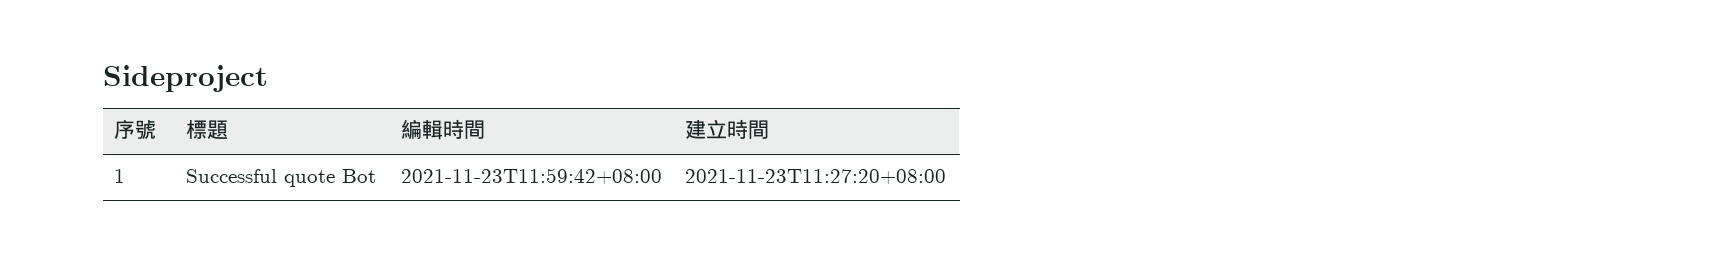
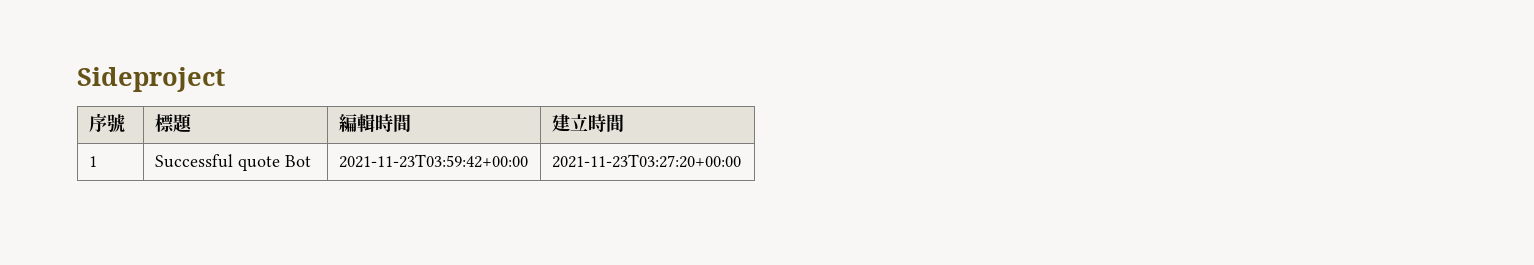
- 1 | Successful quote Bot | 2021-11-23T11:59:42+08:00 | 2021-11-23T11:27:20+08:00
+ 1 | Successful quote Bot | 2021-11-23T03:59:42+00:00 | 2021-11-23T03:27:20+00:00

